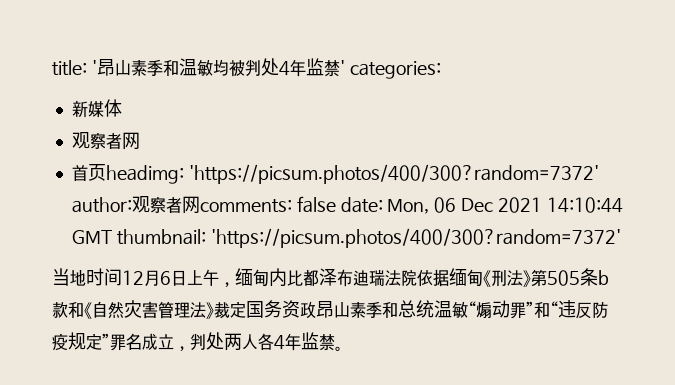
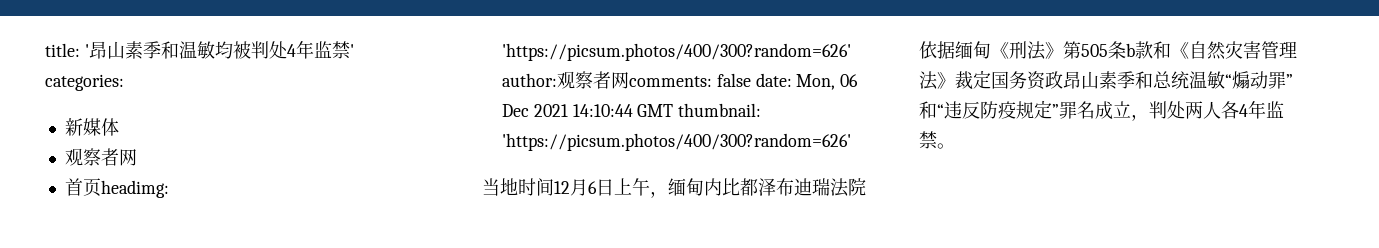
- 首页headimg: 'https://picsum.photos/400/300?random=7372' author:观察者网comments: false date: Mon, 06 Dec 2021 14:10:44 GMT thumbnail: 'https://picsum.photos/400/300?random=7372'
+ 首页headimg: 'https://picsum.photos/400/300?random=626' author:观察者网comments: false date: Mon, 06 Dec 2021 14:10:44 GMT thumbnail: 'https://picsum.photos/400/300?random=626'

